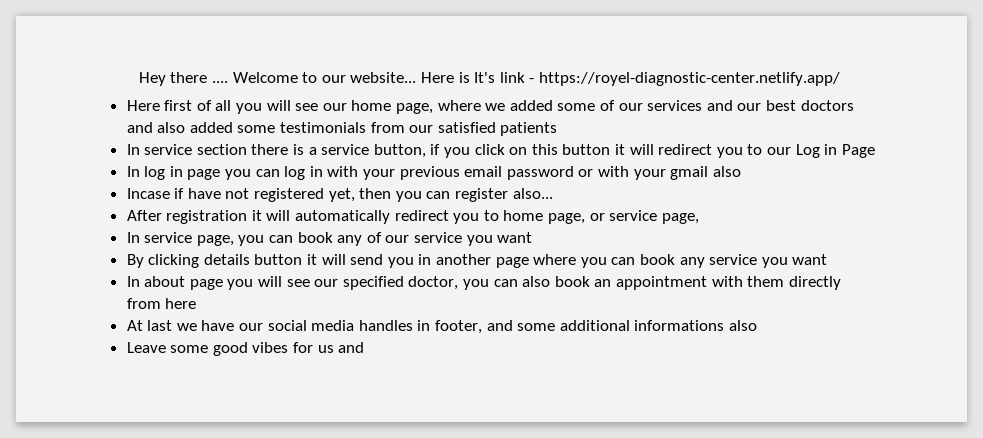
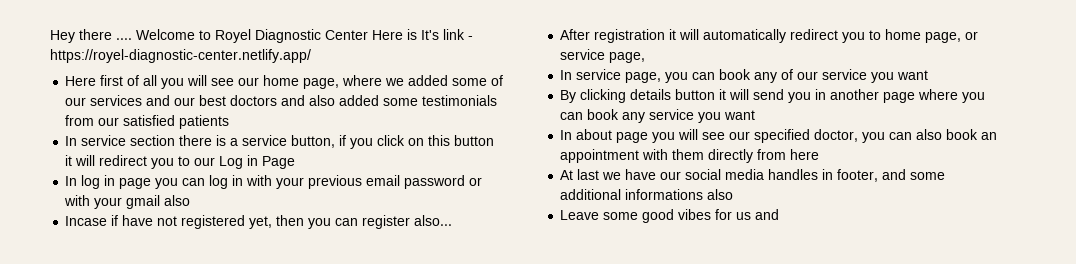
- Welcome to our website... Here is It's link - https://royel-diagnostic-center.netlify.app/
+ Welcome to Royel Diagnostic Center Here is It's link - https://royel-diagnostic-center.netlify.app/

